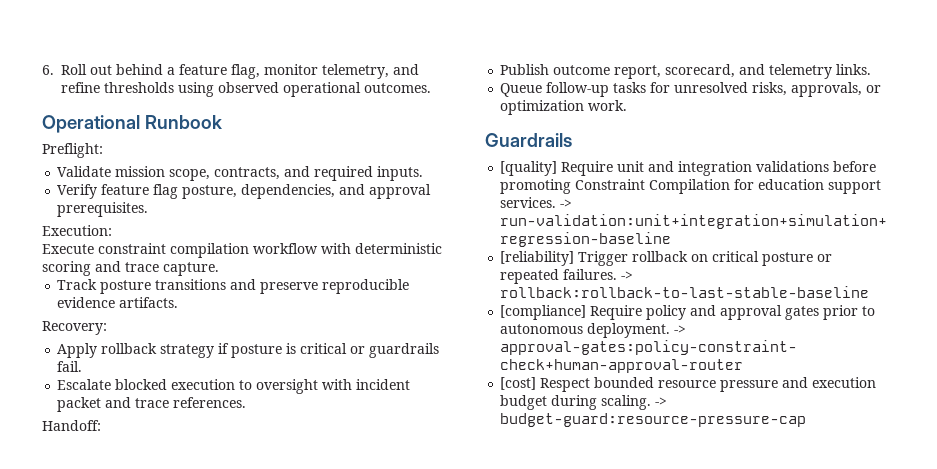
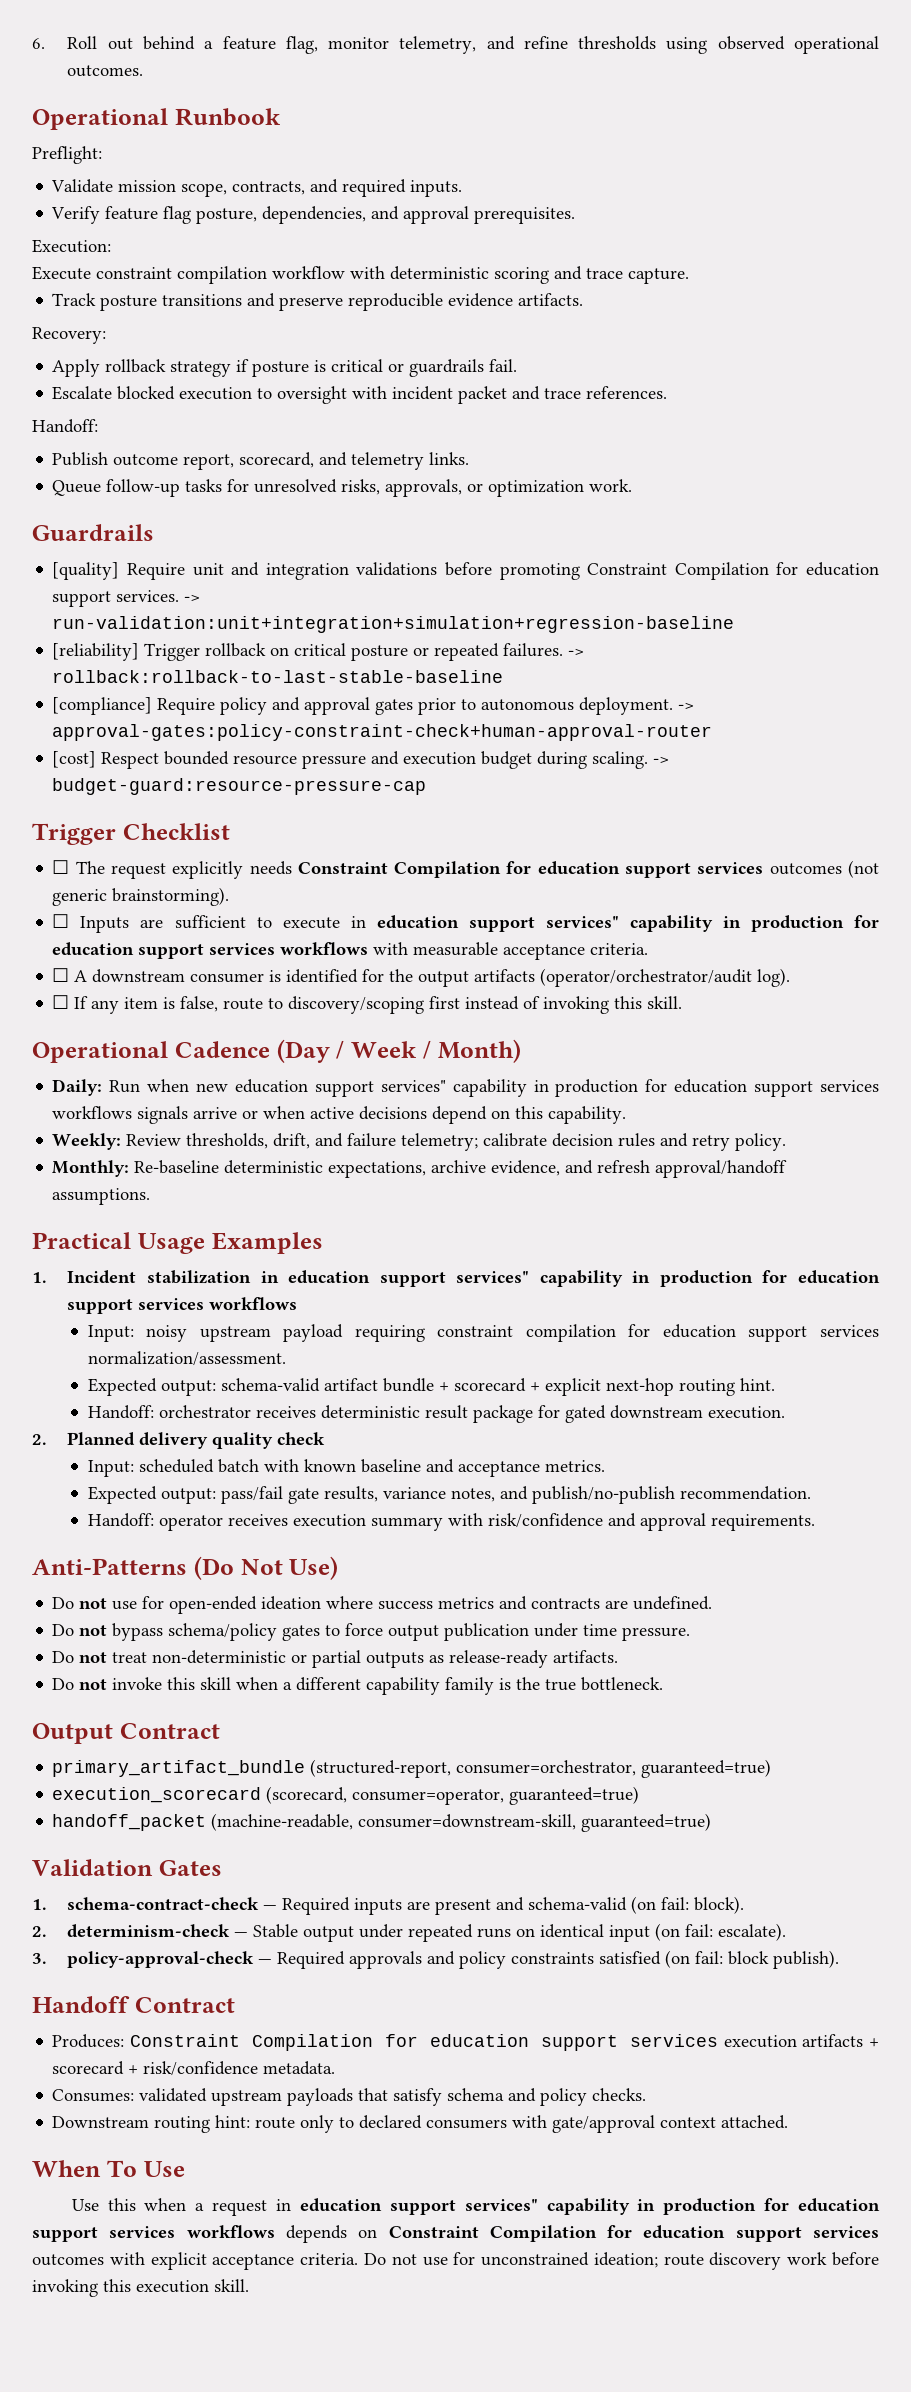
+ Trigger Checklist
+ ☐ The request explicitly needs Constraint Compilation for education support services outcomes (not generic brainstorming).
+ ☐ Inputs are sufficient to execute in education support services" capability in production for education support services workflows with measurable acceptance criteria.
+ ☐ A downstream consumer is identified for the output artifacts (operator/orchestrator/audit log).
+ ☐ If any item is false, route to discovery/scoping first instead of invoking this skill.
+ Operational Cadence (Day / Week / Month)
+ Daily: Run when new education support services" capability in production for education support services workflows signals arrive or when active decisions depend on this capability.
+ Weekly: Review thresholds, drift, and failure telemetry; calibrate decision rules and retry policy.
+ Monthly: Re-baseline deterministic expectations, archive evidence, and refresh approval/handoff assumptions.
+ Practical Usage Examples
+ 1. Incident stabilization in education support services" capability in production for education support services workflows
+ Input: noisy upstream payload requiring constraint compilation for education support services normalization/assessment.
+ Expected output: schema-valid artifact bundle + scorecard + explicit next-hop routing hint.
+ Handoff: orchestrator receives deterministic result package for gated downstream execution.
+ 2. Planned delivery quality check
+ Input: scheduled batch with known baseline and acceptance metrics.
+ Expected output: pass/fail gate results, variance notes, and publish/no-publish recommendation.
+ Handoff: operator receives execution summary with risk/confidence and approval requirements.
+ Anti-Patterns (Do Not Use)
+ Do not use for open-ended ideation where success metrics and contracts are undefined.
+ Do not bypass schema/policy gates to force output publication under time pressure.
+ Do not treat non-deterministic or partial outputs as release-ready artifacts.
+ Do not invoke this skill when a different capability family is the true bottleneck.
+ Output Contract
+ primary_artifact_bundle (structured-report, consumer=orchestrator, guaranteed=true)
+ execution_scorecard (scorecard, consumer=operator, guaranteed=true)
+ handoff_packet (machine-readable, consumer=downstream-skill, guaranteed=true)
+ Validation Gates
+ 1. schema-contract-check — Required inputs are present and schema-valid (on fail: block).
+ 2. determinism-check — Stable output under repeated runs on identical input (on fail: escalate).
+ 3. policy-approval-check — Required approvals and policy constraints satisfied (on fail: block publish).
+ Handoff Contract
+ Produces: Constraint Compilation for education support services execution artifacts + scorecard + risk/confidence metadata.
+ Consumes: validated upstream payloads that satisfy schema and policy checks.
+ Downstream routing hint: route only to declared consumers with gate/approval context attached.
+ When To Use
+ Use this when a request in education support services" capability in production for education support services workflows depends on Constraint Compilation for education support services outcomes with explicit acceptance criteria. Do not use for unconstrained ideation; route discovery work before invoking this execution skill.

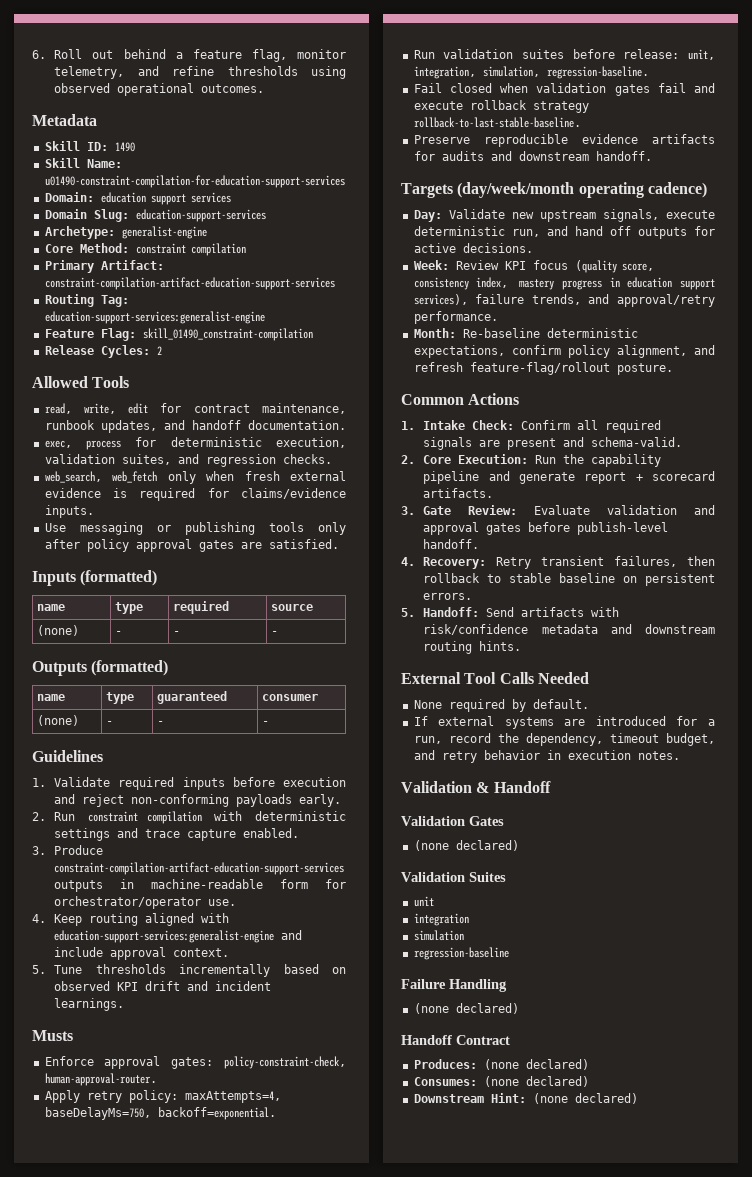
- Operational Runbook
- Preflight:
- Validate mission scope, contracts, and required inputs.
- Verify feature flag posture, dependencies, and approval prerequisites.
- Execution:
- Execute constraint compilation workflow with deterministic scoring and trace capture.
- Track posture transitions and preserve reproducible evidence artifacts.
- Recovery:
- Apply rollback strategy if posture is critical or guardrails fail.
- Escalate blocked execution to oversight with incident packet and trace references.
- Handoff:
- Publish outcome report, scorecard, and telemetry links.
- Queue follow-up tasks for unresolved risks, approvals, or optimization work.
- Guardrails
- [quality] Require unit and integration validations before promoting Constraint Compilation for education support services. -> run-validation:unit+integration+simulation+regression-baseline
- [reliability] Trigger rollback on critical posture or repeated failures. -> rollback:rollback-to-last-stable-baseline
- [compliance] Require policy and approval gates prior to autonomous deployment. -> approval-gates:policy-constraint-check+human-approval-router
- [cost] Respect bounded resource pressure and execution budget during scaling. -> budget-guard:resource-pressure-cap
- Trigger Checklist
- ☐ The request explicitly needs Constraint Compilation for education support services outcomes (not generic brainstorming).
- ☐ Inputs are sufficient to execute in education support services" capability in production for education support services workflows with measurable acceptance criteria.
- ☐ A downstream consumer is identified for the output artifacts (operator/orchestrator/audit log).
- ☐ If any item is false, route to discovery/scoping first instead of invoking this skill.
- Operational Cadence (Day / Week / Month)
- Daily: Run when new education support services" capability in production for education support services workflows signals arrive or when active decisions depend on this capability.
- Weekly: Review thresholds, drift, and failure telemetry; calibrate decision rules and retry policy.
- Monthly: Re-baseline deterministic expectations, archive evidence, and refresh approval/handoff assumptions.
- Practical Usage Examples
- 1. Incident stabilization in education support services" capability in production for education support services workflows
- Input: noisy upstream payload requiring constraint compilation for education support services normalization/assessment.
- Expected output: schema-valid artifact bundle + scorecard + explicit next-hop routing hint.
- Handoff: orchestrator receives deterministic result package for gated downstream execution.
- 2. Planned delivery quality check
- Input: scheduled batch with known baseline and acceptance metrics.
- Expected output: pass/fail gate results, variance notes, and publish/no-publish recommendation.
- Handoff: operator receives execution summary with risk/confidence and approval requirements.
- Anti-Patterns (Do Not Use)
- Do not use for open-ended ideation where success metrics and contracts are undefined.
- Do not bypass schema/policy gates to force output publication under time pressure.
- Do not treat non-deterministic or partial outputs as release-ready artifacts.
- Do not invoke this skill when a different capability family is the true bottleneck.
- Output Contract
- primary_artifact_bundle (structured-report, consumer=orchestrator, guaranteed=true)
- execution_scorecard (scorecard, consumer=operator, guaranteed=true)
- handoff_packet (machine-readable, consumer=downstream-skill, guaranteed=true)
+ Metadata
+ Skill ID: 1490
+ Skill Name: u01490-constraint-compilation-for-education-support-services
+ Domain: education support services
+ Domain Slug: education-support-services
+ Archetype: generalist-engine
+ Core Method: constraint compilation
+ Primary Artifact: constraint-compilation-artifact-education-support-services
+ Routing Tag: education-support-services:generalist-engine
+ Feature Flag: skill_01490_constraint-compilation
+ Release Cycles: 2
+ Allowed Tools
+ read, write, edit for contract maintenance, runbook updates, and handoff documentation.
+ exec, process for deterministic execution, validation suites, and regression checks.
+ web_search, web_fetch only when fresh external evidence is required for claims/evidence inputs.
+ Use messaging or publishing tools only after policy approval gates are satisfied.
+ Inputs (formatted)
+ name | type | required | source
+ (none) | - | - | -
+ Outputs (formatted)
+ name | type | guaranteed | consumer
+ (none) | - | - | -
+ Guidelines
+ 1. Validate required inputs before execution and reject non-conforming payloads early.
+ 2. Run constraint compilation with deterministic settings and trace capture enabled.
+ 3. Produce constraint-compilation-artifact-education-support-services outputs in machine-readable form for orchestrator/operator use.
+ 4. Keep routing aligned with education-support-services:generalist-engine and include approval context.
+ 5. Tune thresholds incrementally based on observed KPI drift and incident learnings.
+ Musts
+ Enforce approval gates: policy-constraint-check, human-approval-router.
+ Apply retry policy: maxAttempts=4, baseDelayMs=750, backoff=exponential.
+ Run validation suites before release: unit, integration, simulation, regression-baseline.
+ Fail closed when validation gates fail and execute rollback strategy rollback-to-last-stable-baseline.
+ Preserve reproducible evidence artifacts for audits and downstream handoff.
+ Targets (day/week/month operating cadence)
+ Day: Validate new upstream signals, execute deterministic run, and hand off outputs for active decisions.
+ Week: Review KPI focus (quality score, consistency index, mastery progress in education support services), failure trends, and approval/retry performance.
+ Month: Re-baseline deterministic expectations, confirm policy alignment, and refresh feature-flag/rollout posture.
+ Common Actions
+ 1. Intake Check: Confirm all required signals are present and schema-valid.
+ 2. Core Execution: Run the capability pipeline and generate report + scorecard artifacts.
+ 3. Gate Review: Evaluate validation and approval gates before publish-level handoff.
+ 4. Recovery: Retry transient failures, then rollback to stable baseline on persistent errors.
+ 5. Handoff: Send artifacts with risk/confidence metadata and downstream routing hints.
+ External Tool Calls Needed
+ None required by default.
+ If external systems are introduced for a run, record the dependency, timeout budget, and retry behavior in execution notes.
+ Validation & Handoff
  Validation Gates
- 1. schema-contract-check — Required inputs are present and schema-valid (on fail: block).
- 2. determinism-check — Stable output under repeated runs on identical input (on fail: escalate).
- 3. policy-approval-check — Required approvals and policy constraints satisfied (on fail: block publish).
+ (none declared)
+ Validation Suites
+ unit
+ integration
+ simulation
+ regression-baseline
+ Failure Handling
+ (none declared)
  Handoff Contract
- Produces: Constraint Compilation for education support services execution artifacts + scorecard + risk/confidence metadata.
- Consumes: validated upstream payloads that satisfy schema and policy checks.
- Downstream routing hint: route only to declared consumers with gate/approval context attached.
- When To Use
- Use this when a request in education support services" capability in production for education support services workflows depends on Constraint Compilation for education support services outcomes with explicit acceptance criteria. Do not use for unconstrained ideation; route discovery work before invoking this execution skill.
+ Produces: (none declared)
+ Consumes: (none declared)
+ Downstream Hint: (none declared)

